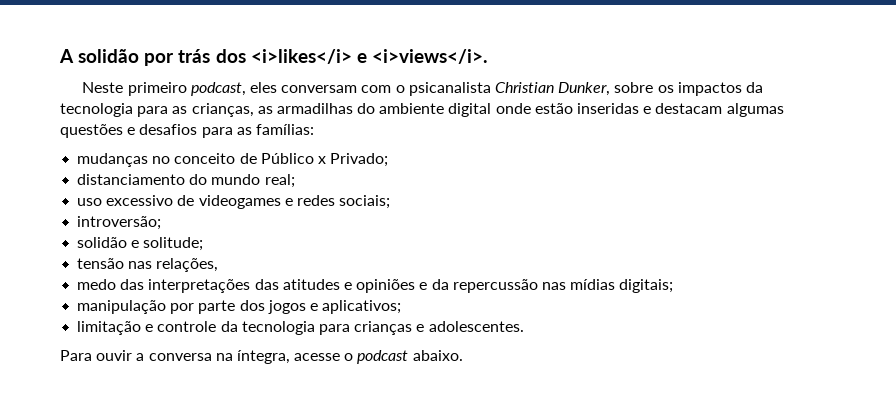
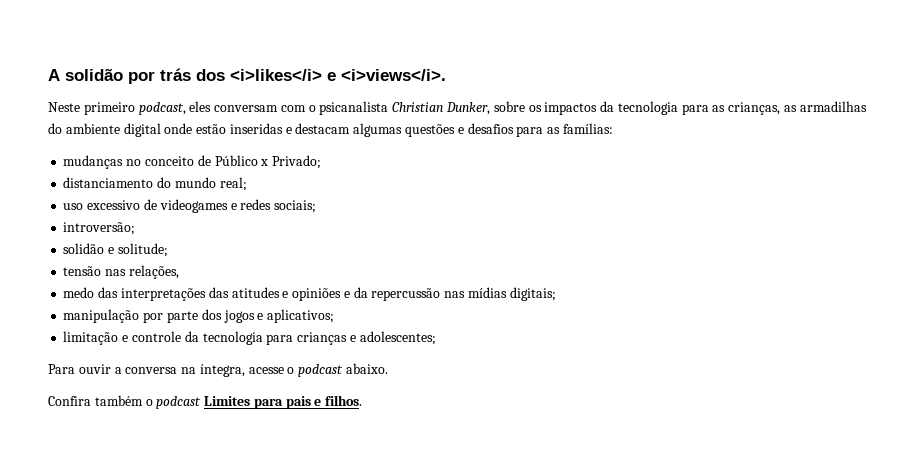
- limitação e controle da tecnologia para crianças e adolescentes.
+ limitação e controle da tecnologia para crianças e adolescentes;
+ Confira também o podcast Limites para pais e filhos.

